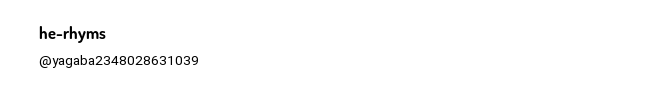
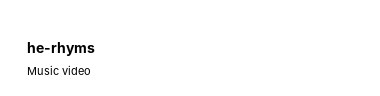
- @yagaba2348028631039
+ Music video

